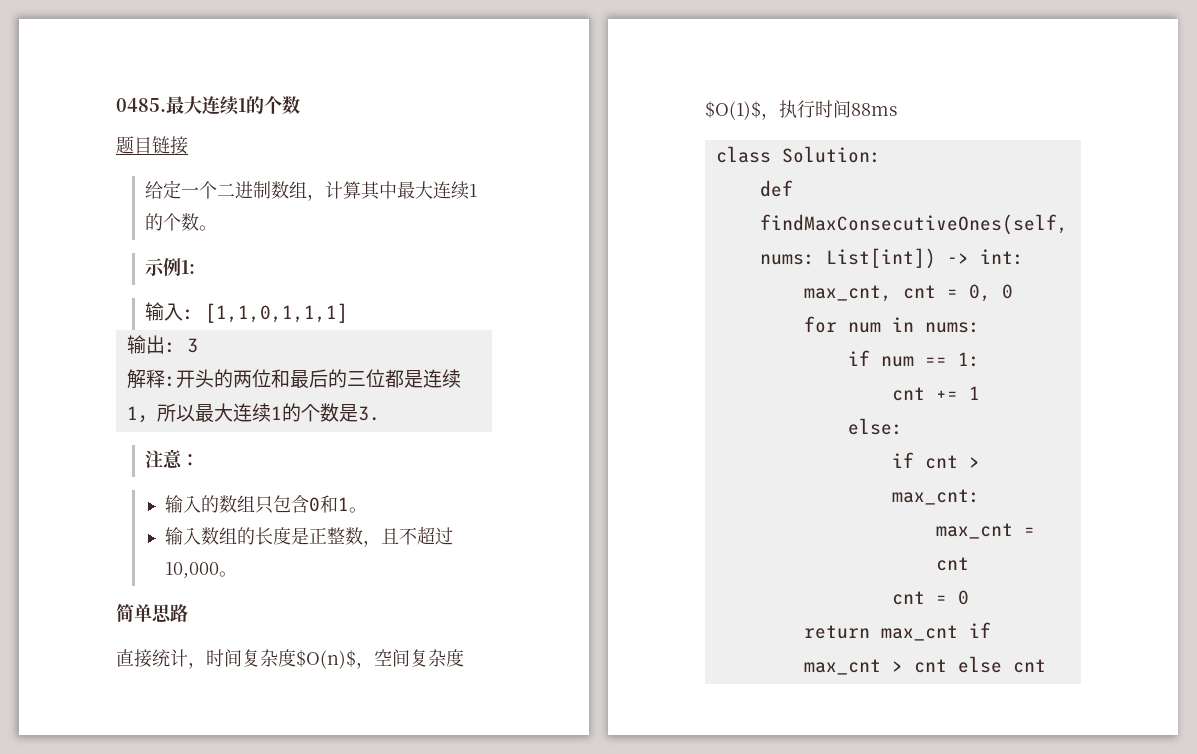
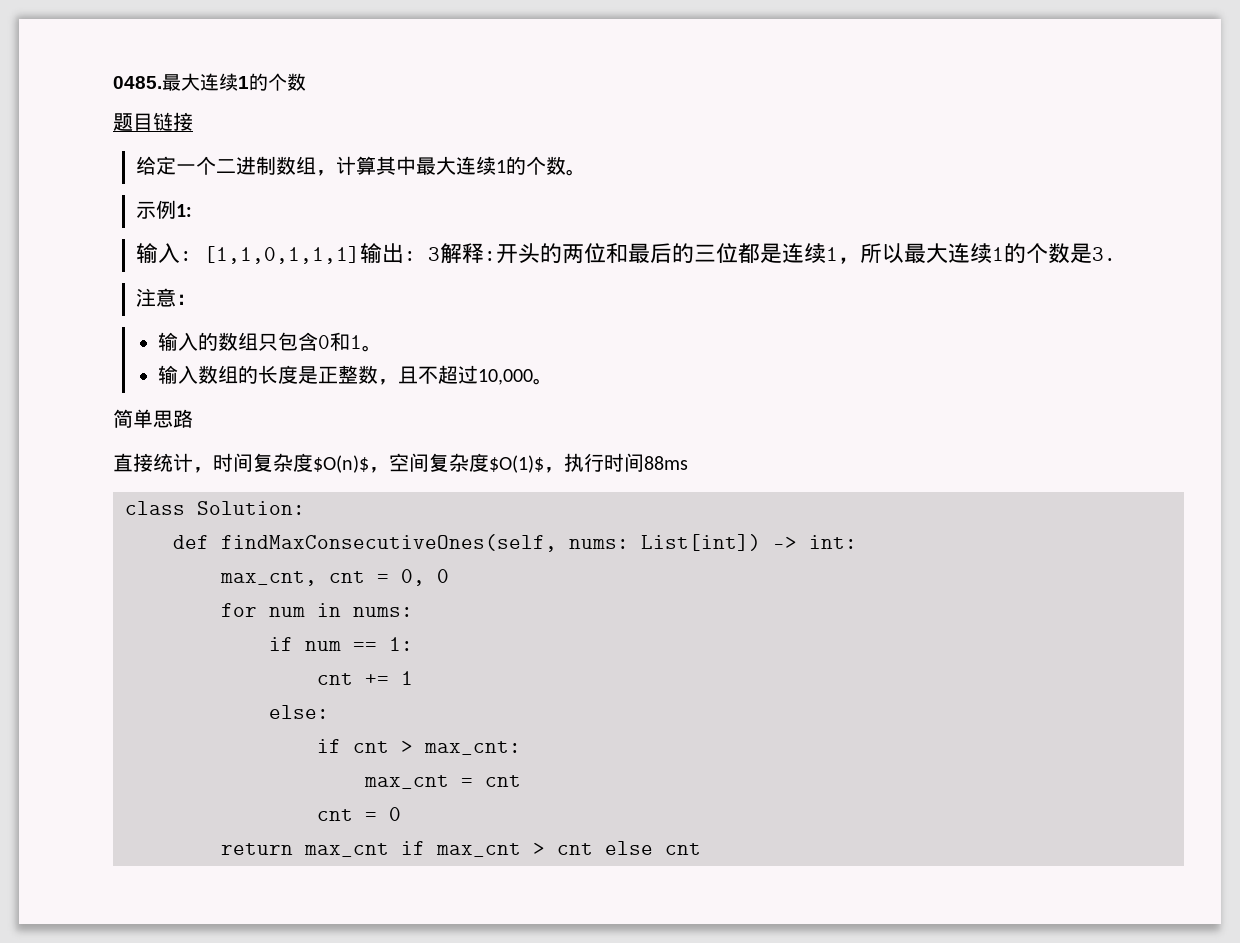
- 输入: [1,1,0,1,1,1]
- 输出: 3
- 解释:开头的两位和最后的三位都是连续1，所以最大连续1的个数是3.
+ 输入: [1,1,0,1,1,1]输出: 3解释:开头的两位和最后的三位都是连续1，所以最大连续1的个数是3.

